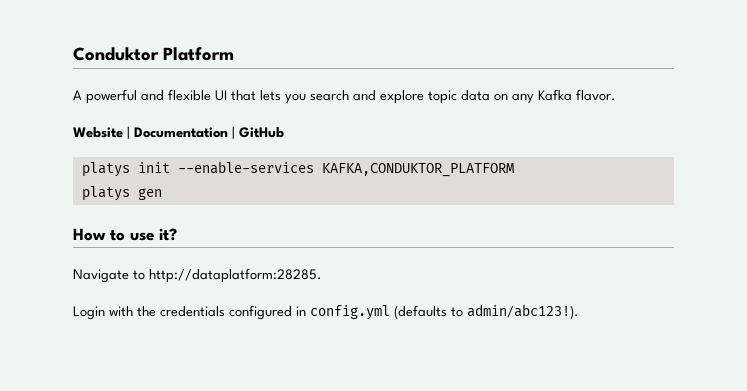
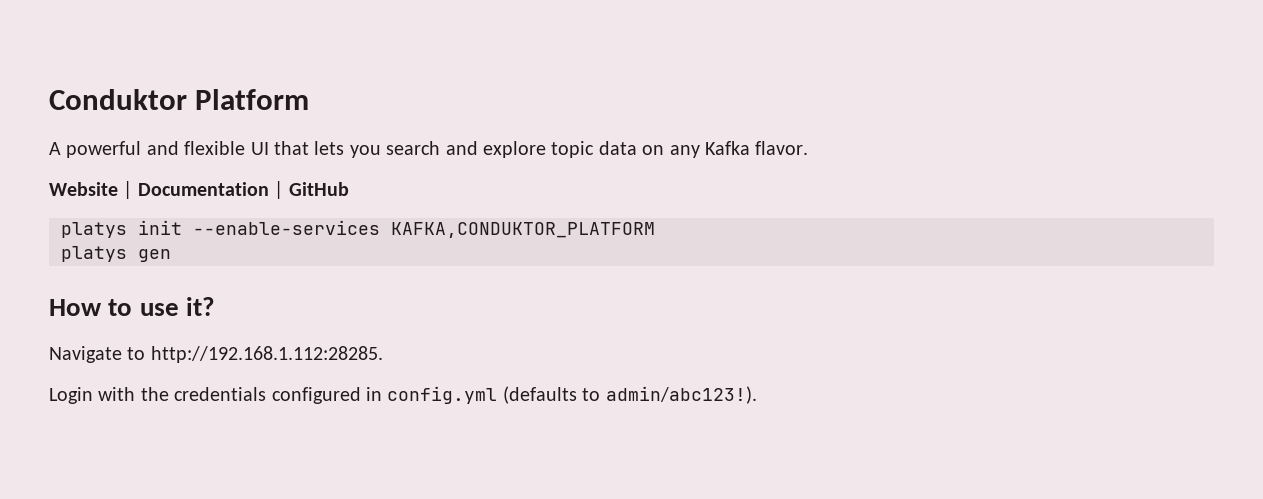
- Navigate to http://dataplatform:28285.
+ Navigate to http://192.168.1.112:28285.

